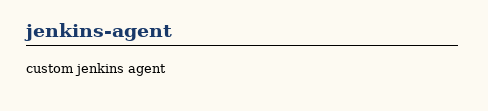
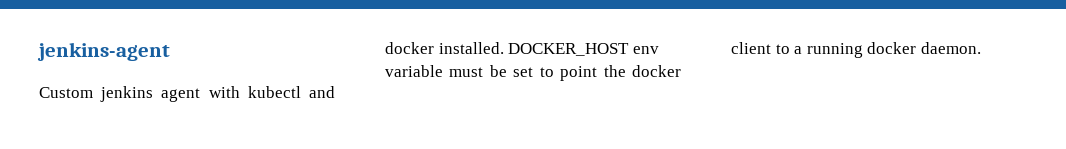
- custom jenkins agent
+ Custom jenkins agent with kubectl and docker installed. DOCKER_HOST env variable must be set to point the docker client to a running docker daemon.

